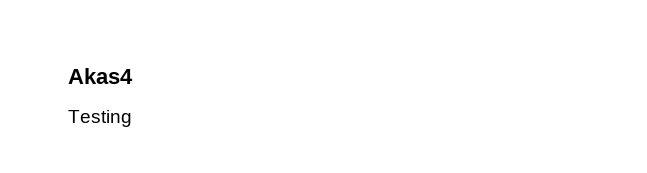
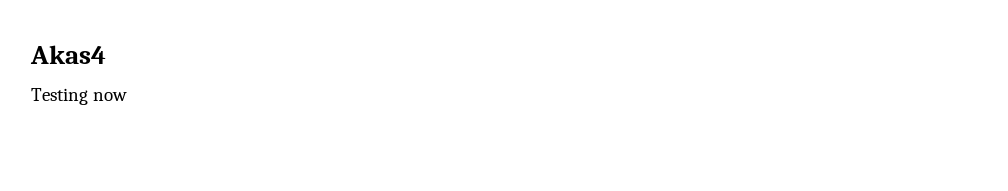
- Testing
+ Testing now

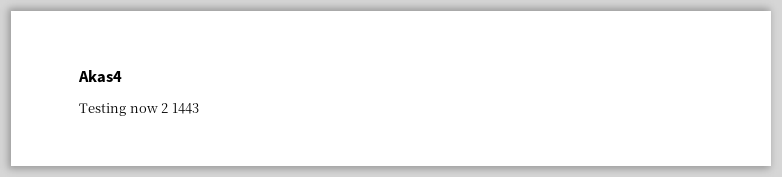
- Testing now
+ Testing now 2 1443

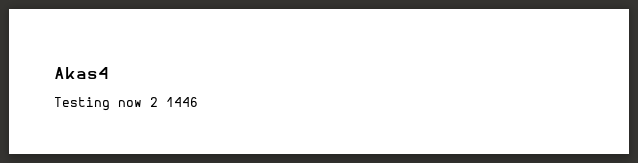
- Testing now 2 1443
+ Testing now 2 1446

